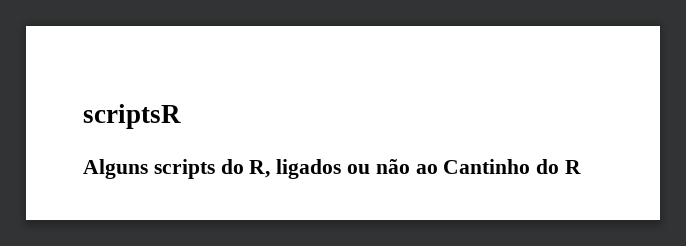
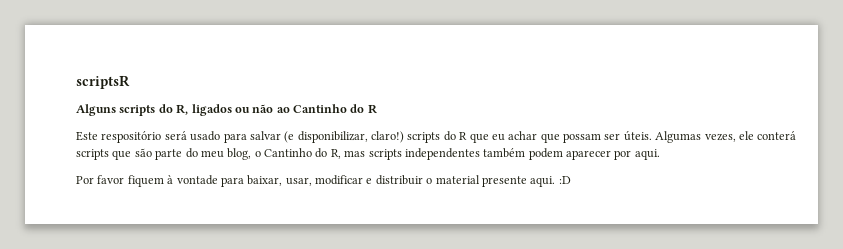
+ Este respositório será usado para salvar (e disponibilizar, claro!) scripts do R que eu achar que possam ser úteis. Algumas vezes, ele conterá scripts que são parte do meu blog, o Cantinho do R, mas scripts independentes também podem aparecer por aqui.
+ Por favor fiquem à vontade para baixar, usar, modificar e distribuir o material presente aqui. :D

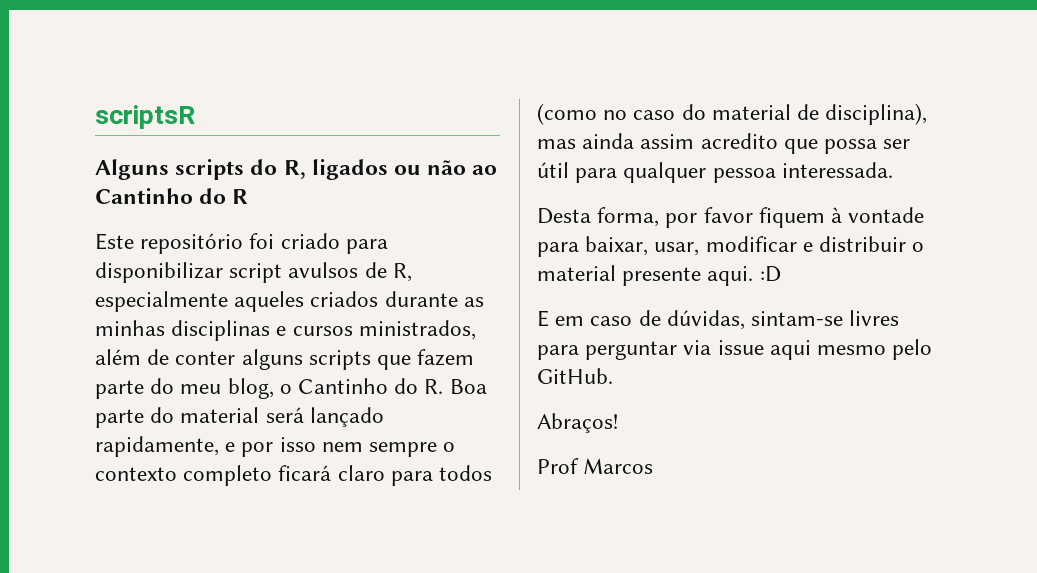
- Este respositório será usado para salvar (e disponibilizar, claro!) scripts do R que eu achar que possam ser úteis. Algumas vezes, ele conterá scripts que são parte do meu blog, o Cantinho do R, mas scripts independentes também podem aparecer por aqui.
- Por favor fiquem à vontade para baixar, usar, modificar e distribuir o material presente aqui. :D
+ Este repositório foi criado para disponibilizar script avulsos de R, especialmente aqueles criados durante as minhas disciplinas e cursos ministrados, além de conter alguns scripts que fazem parte do meu blog, o Cantinho do R. Boa parte do material será lançado rapidamente, e por isso nem sempre o contexto completo ficará claro para todos (como no caso do material de disciplina), mas ainda assim acredito que possa ser útil para qualquer pessoa interessada.
+ Desta forma, por favor fiquem à vontade para baixar, usar, modificar e distribuir o material presente aqui. :D
+ E em caso de dúvidas, sintam-se livres para perguntar via issue aqui mesmo pelo GitHub.
+ Abraços!
+ Prof Marcos

